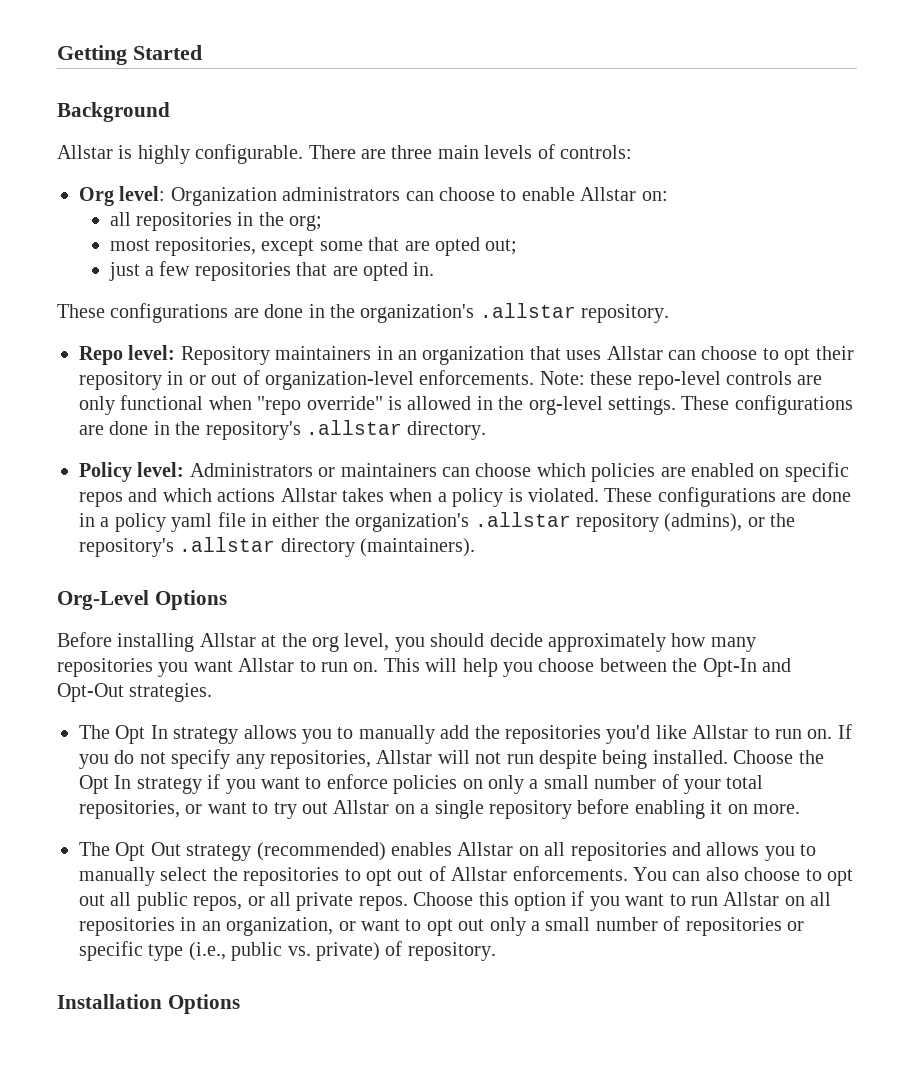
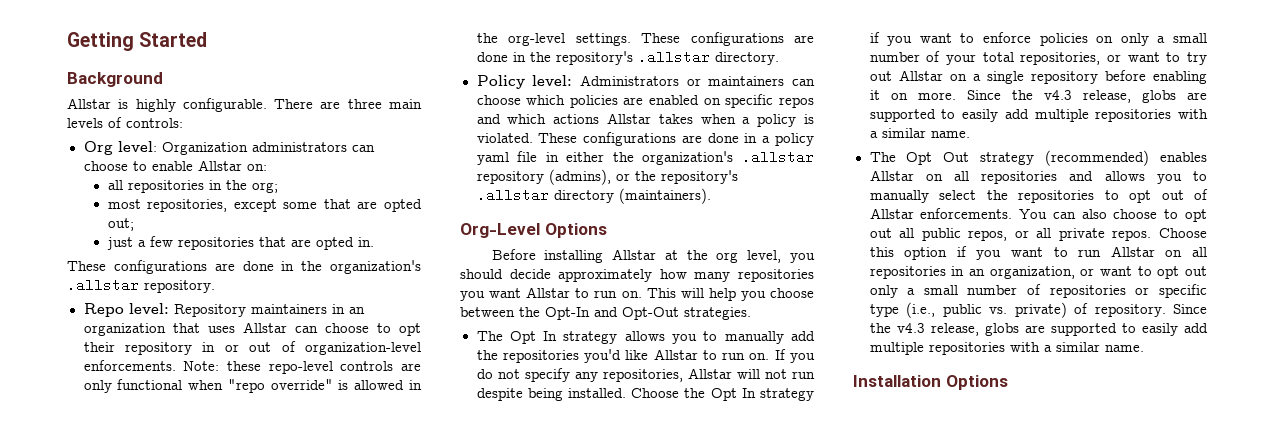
- Choose the Opt In strategy if you want to enforce policies on only a small number of your total repositories, or want to try out Allstar on a single repository before enabling it on more.
+ Choose the Opt In strategy if you want to enforce policies on only a small number of your total repositories, or want to try out Allstar on a single repository before enabling it on more. Since the v4.3 release, globs are supported to easily add multiple repositories with a similar name.
- Choose this option if you want to run Allstar on all repositories in an organization, or want to opt out only a small number of repositories or specific type (i.e., public vs. private) of repository.
+ Choose this option if you want to run Allstar on all repositories in an organization, or want to opt out only a small number of repositories or specific type (i.e., public vs. private) of repository. Since the v4.3 release, globs are supported to easily add multiple repositories with a similar name.

